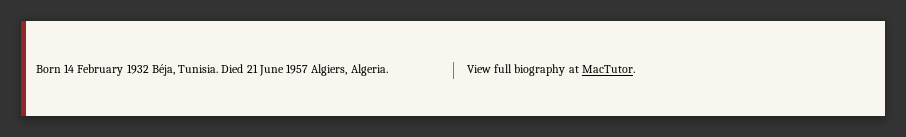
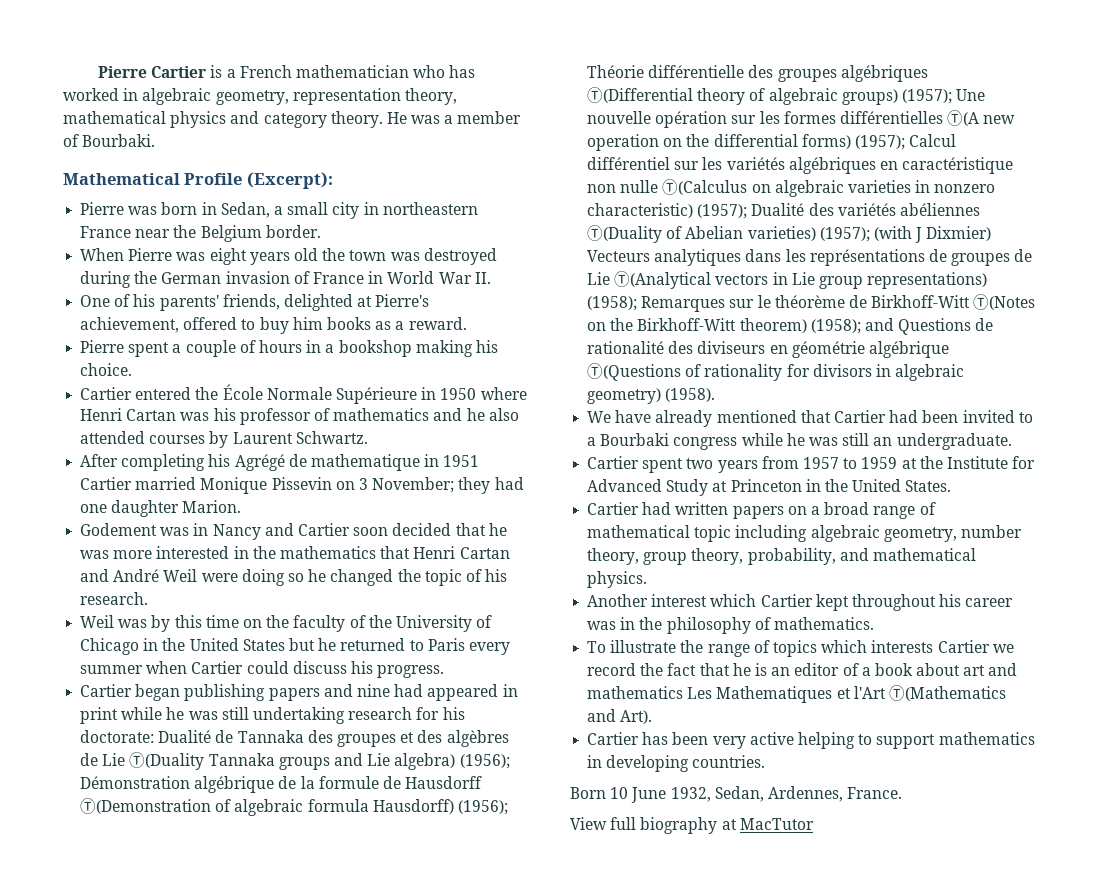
- Born 14 February 1932 Béja, Tunisia. Died 21 June 1957 Algiers, Algeria.
+ Pierre Cartier is a French mathematician who has worked in algebraic geometry, representation theory, mathematical physics and category theory. He was a member of Bourbaki.
+ Mathematical Profile (Excerpt):
+ Pierre was born in Sedan, a small city in northeastern France near the Belgium border.
+ When Pierre was eight years old the town was destroyed during the German invasion of France in World War II.
+ One of his parents' friends, delighted at Pierre's achievement, offered to buy him books as a reward.
+ Pierre spent a couple of hours in a bookshop making his choice.
+ Cartier entered the École Normale Supérieure in 1950 where Henri Cartan was his professor of mathematics and he also attended courses by Laurent Schwartz.
+ After completing his Agrégé de mathematique in 1951 Cartier married Monique Pissevin on 3 November; they had one daughter Marion.
+ Godement was in Nancy and Cartier soon decided that he was more interested in the mathematics that Henri Cartan and André Weil were doing so he changed the topic of his research.
+ Weil was by this time on the faculty of the University of Chicago in the United States but he returned to Paris every summer when Cartier could discuss his progress.
+ Cartier began publishing papers and nine had appeared in print while he was still undertaking research for his doctorate: Dualité de Tannaka des groupes et des algèbres de Lie Ⓣ(Duality Tannaka groups and Lie algebra) (1956); Démonstration algébrique de la formule de Hausdorff Ⓣ(Demonstration of algebraic formula Hausdorff) (1956); Théorie différentielle des groupes algébriques Ⓣ(Differential theory of algebraic groups) (1957); Une nouvelle opération sur les formes différentielles Ⓣ(A new operation on the differential forms) (1957); Calcul différentiel sur les variétés algébriques en caractéristique non nulle Ⓣ(Calculus on algebraic varieties in nonzero characteristic) (1957); Dualité des variétés abéliennes Ⓣ(Duality of Abelian varieties) (1957); (with J Dixmier) Vecteurs analytiques dans les représentations de groupes de Lie Ⓣ(Analytical vectors in Lie group representations) (1958); Remarques sur le théorème de Birkhoff-Witt Ⓣ(Notes on the Birkhoff-Witt theorem) (1958); and Questions de rationalité des diviseurs en géométrie algébrique Ⓣ(Questions of rationality for divisors in algebraic geometry) (1958).
+ We have already mentioned that Cartier had been invited to a Bourbaki congress while he was still an undergraduate.
+ Cartier spent two years from 1957 to 1959 at the Institute for Advanced Study at Princeton in the United States.
+ Cartier had written papers on a broad range of mathematical topic including algebraic geometry, number theory, group theory, probability, and mathematical physics.
+ Another interest which Cartier kept throughout his career was in the philosophy of mathematics.
+ To illustrate the range of topics which interests Cartier we record the fact that he is an editor of a book about art and mathematics Les Mathematiques et l'Art Ⓣ(Mathematics and Art).
+ Cartier has been very active helping to support mathematics in developing countries.
+ Born 10 June 1932, Sedan, Ardennes, France.
- View full biography at MacTutor.
+ View full biography at MacTutor

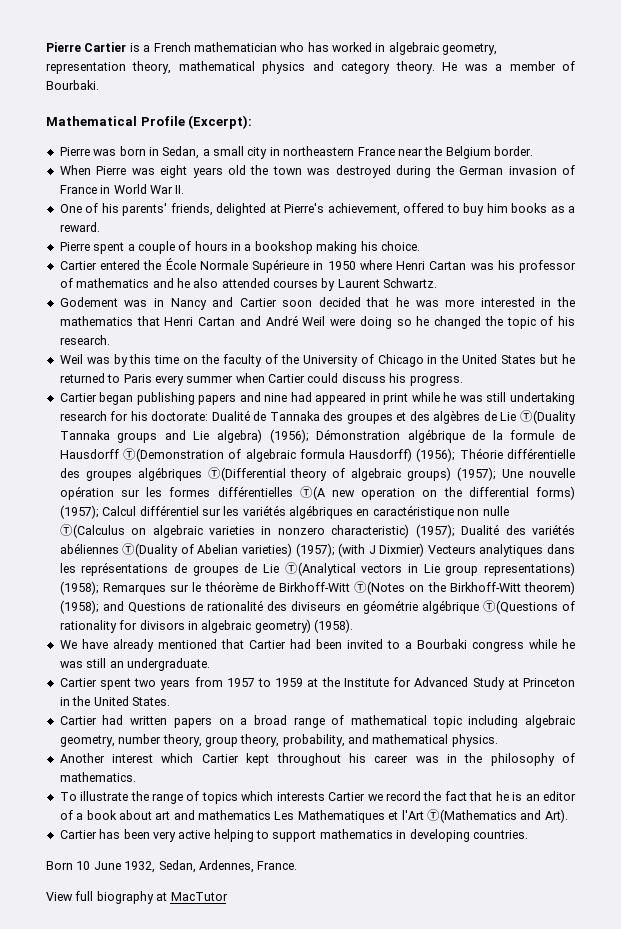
- After completing his Agrégé de mathematique in 1951 Cartier married Monique Pissevin on 3 November; they had one daughter Marion.

